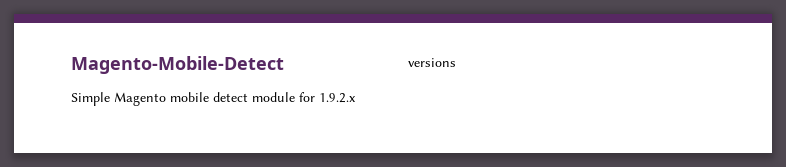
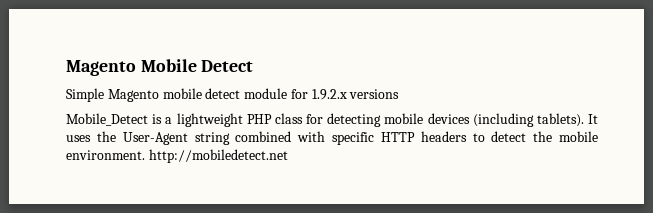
- Magento-Mobile-Detect
+ Magento Mobile Detect
+ Mobile_Detect is a lightweight PHP class for detecting mobile devices (including tablets). It uses the User-Agent string combined with specific HTTP headers to detect the mobile environment. http://mobiledetect.net

